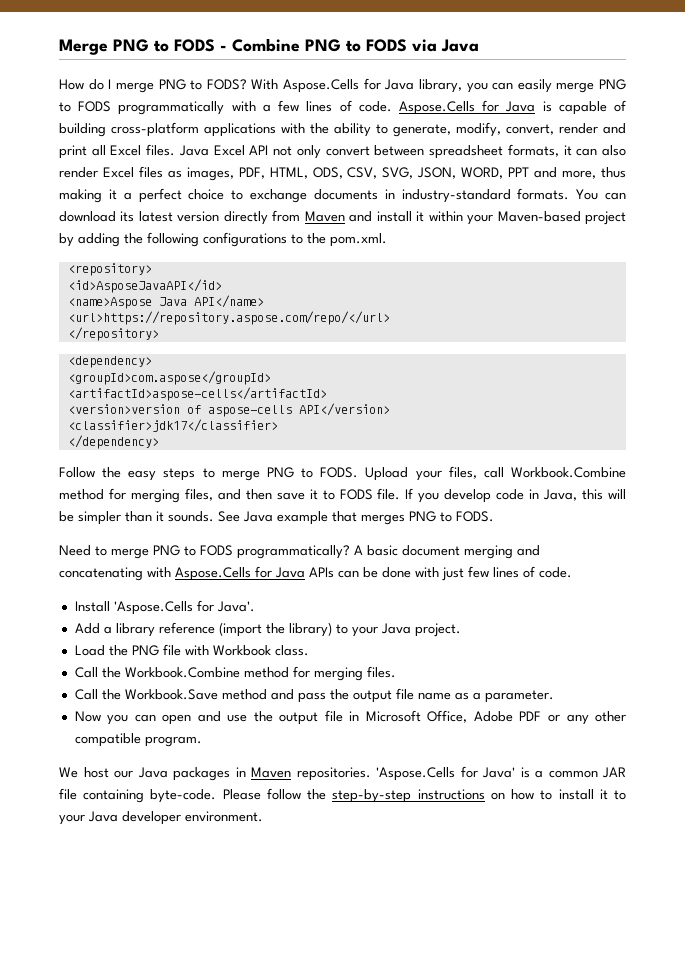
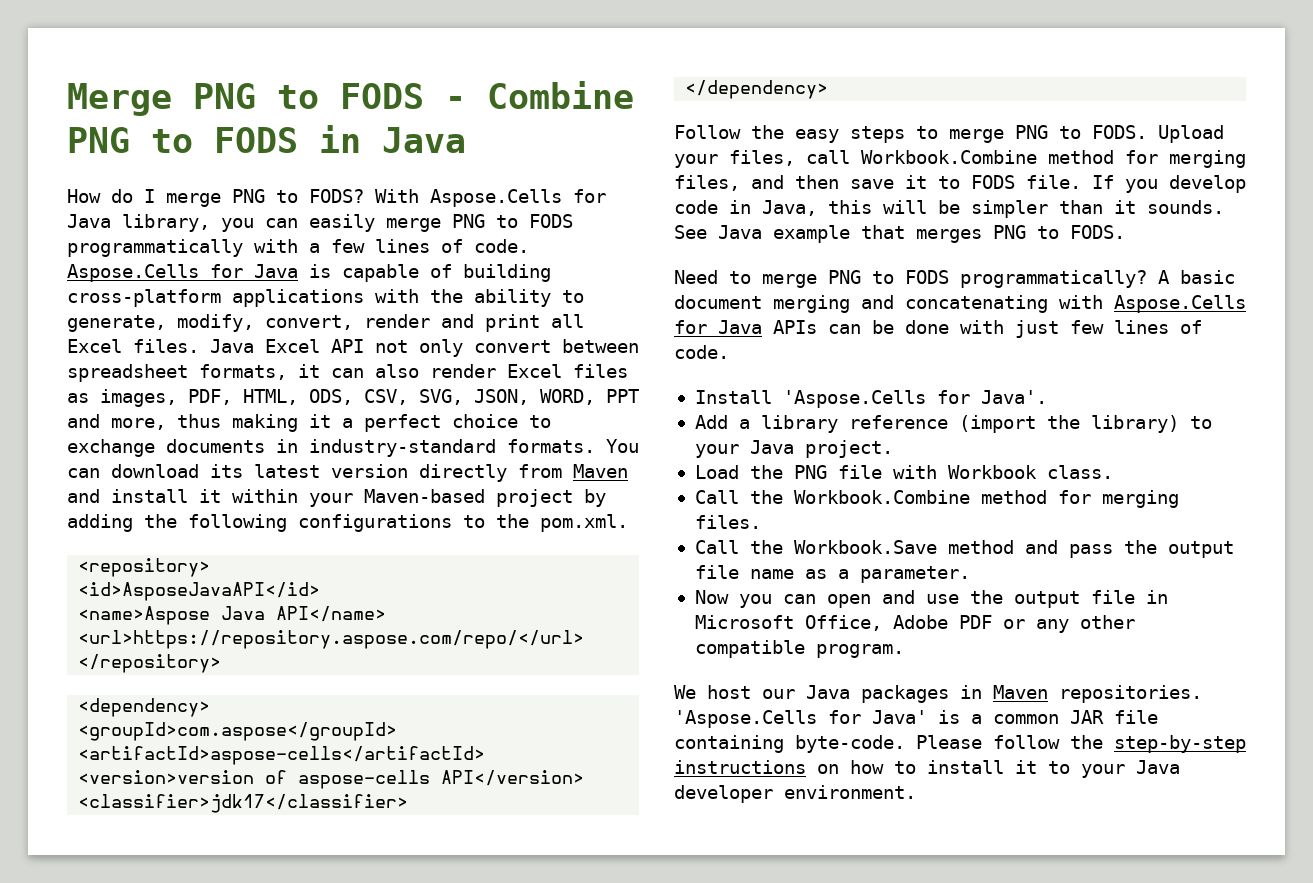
- Merge PNG to FODS - Combine PNG to FODS via Java
+ Merge PNG to FODS - Combine PNG to FODS in Java

